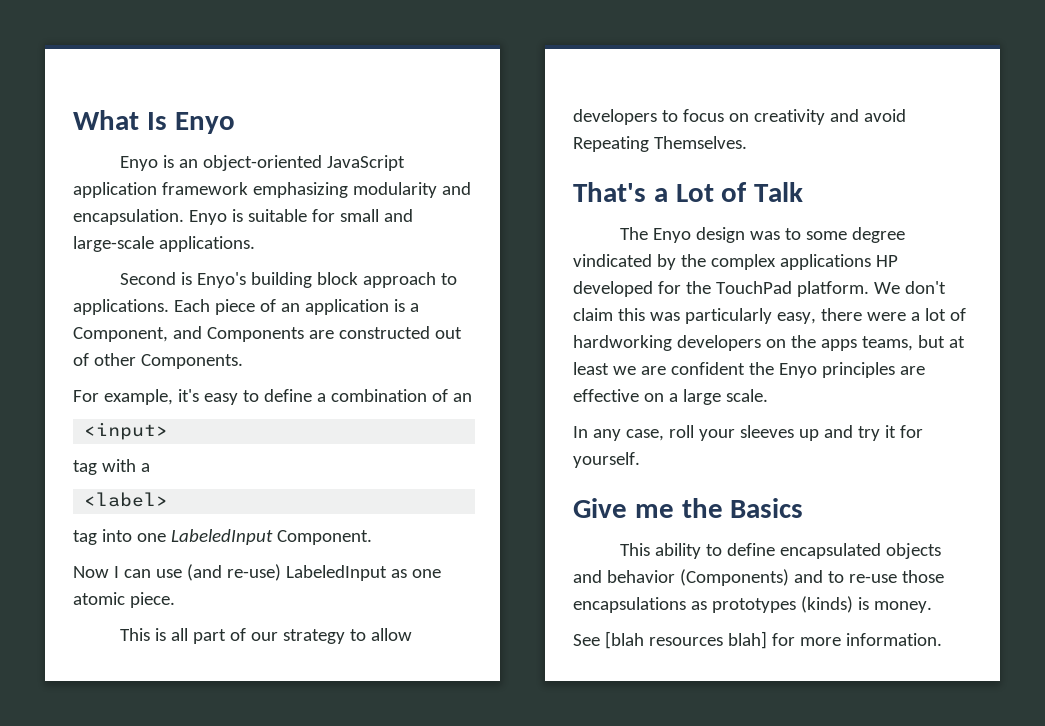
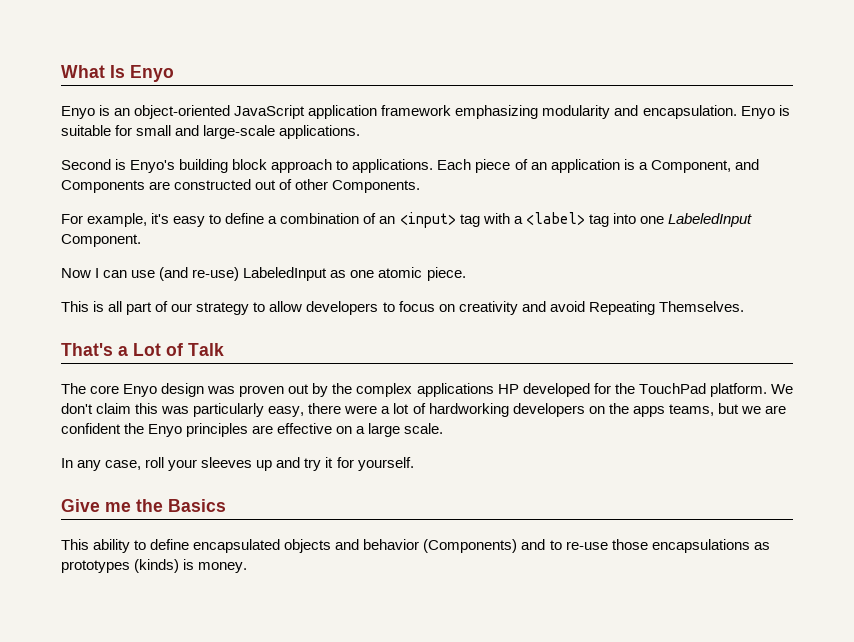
- For example, it's easy to define a combination of an
- <input>
- tag with a
- <label>
- tag into one LabeledInput Component.
+ For example, it's easy to define a combination of an <input> tag with a <label> tag into one LabeledInput Component.
- The Enyo design was to some degree vindicated by the complex applications HP developed for the TouchPad platform.
+ The core Enyo design was proven out by the complex applications HP developed for the TouchPad platform.
- We don't claim this was particularly easy, there were a lot of hardworking developers on the apps teams, but at least we are confident the Enyo principles are effective on a large scale.
+ We don't claim this was particularly easy, there were a lot of hardworking developers on the apps teams, but we are confident the Enyo principles are effective on a large scale.
- See [blah resources blah] for more information.

